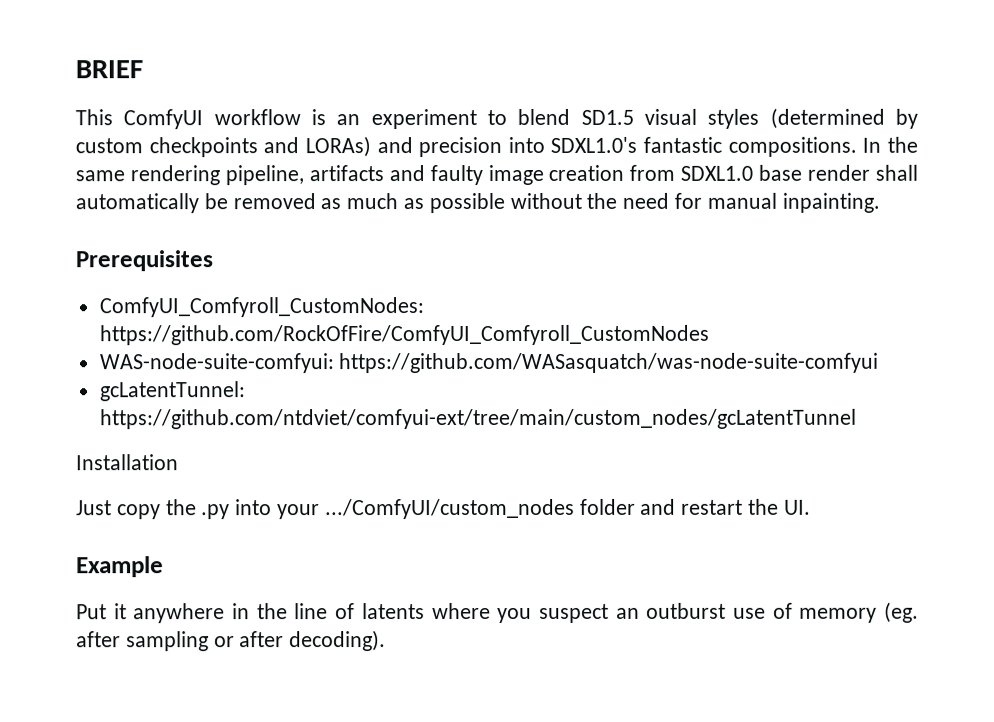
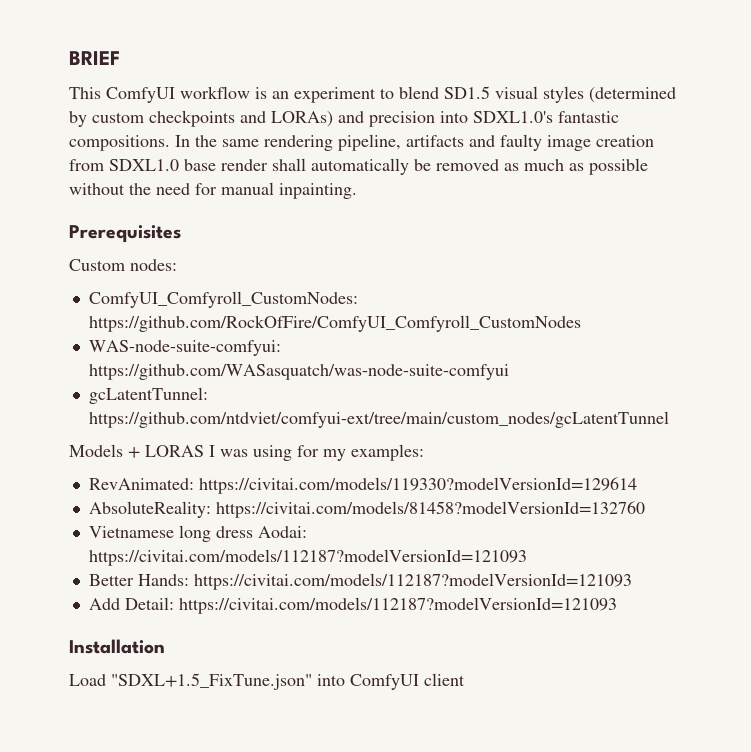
+ Custom nodes:
+ Models + LORAS I was using for my examples:
+ RevAnimated: https://civitai.com/models/119330?modelVersionId=129614
+ AbsoluteReality: https://civitai.com/models/81458?modelVersionId=132760
+ Vietnamese long dress Aodai: https://civitai.com/models/112187?modelVersionId=121093
+ Better Hands: https://civitai.com/models/112187?modelVersionId=121093
+ Add Detail: https://civitai.com/models/112187?modelVersionId=121093
  Installation
- Just copy the .py into your .../ComfyUI/custom_nodes folder and restart the UI.
- Example
- Put it anywhere in the line of latents where you suspect an outburst use of memory (eg. after sampling or after decoding).
+ Load "SDXL+1.5_FixTune.json" into ComfyUI client

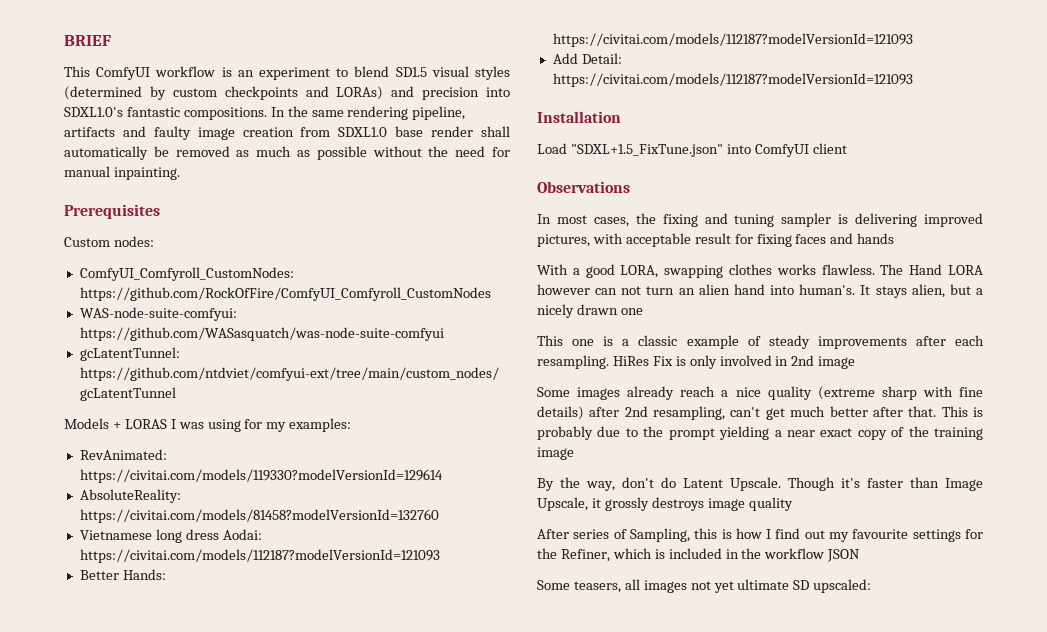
+ Observations
+ In most cases, the fixing and tuning sampler is delivering improved pictures, with acceptable result for fixing faces and hands
+ With a good LORA, swapping clothes works flawless. The Hand LORA however can not turn an alien hand into human's. It stays alien, but a nicely drawn one
+ This one is a classic example of steady improvements after each resampling. HiRes Fix is only involved in 2nd image
+ Some images already reach a nice quality (extreme sharp with fine details) after 2nd resampling, can't get much better after that. This is probably due to the prompt yielding a near exact copy of the training image
+ By the way, don't do Latent Upscale. Though it's faster than Image Upscale, it grossly destroys image quality
+ After series of Sampling, this is how I find out my favourite settings for the Refiner, which is included in the workflow JSON
+ Some teasers, all images not yet ultimate SD upscaled:

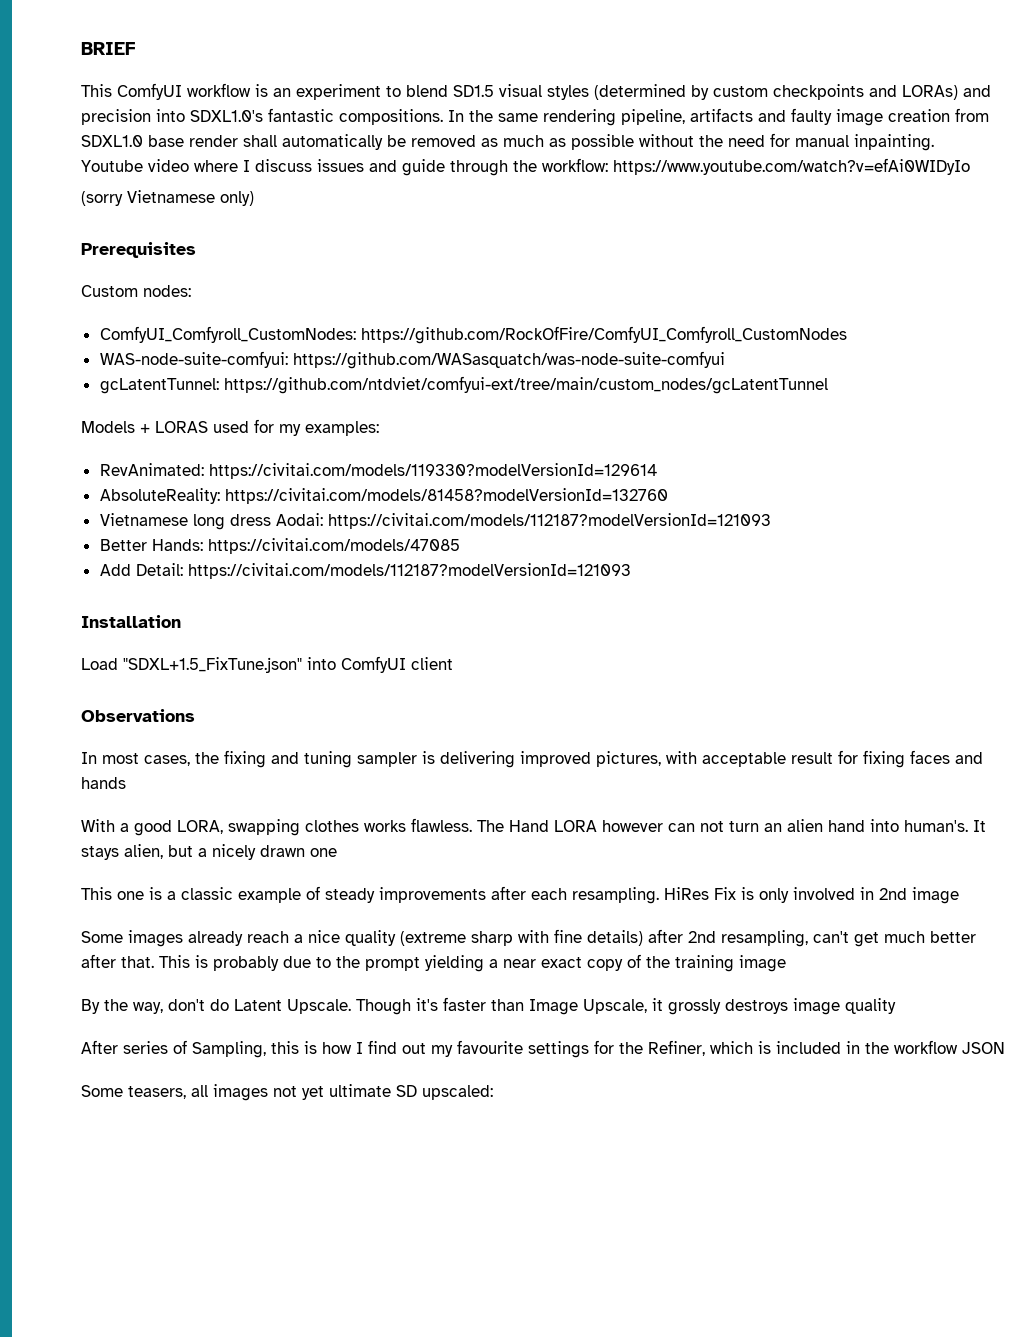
+ Youtube video where I discuss issues and guide through the workflow: https://www.youtube.com/watch?v=efAi0WIDyIo
+ (sorry Vietnamese only)
- Models + LORAS I was using for my examples:
+ Models + LORAS used for my examples:
- Better Hands: https://civitai.com/models/112187?modelVersionId=121093
+ Better Hands: https://civitai.com/models/47085

